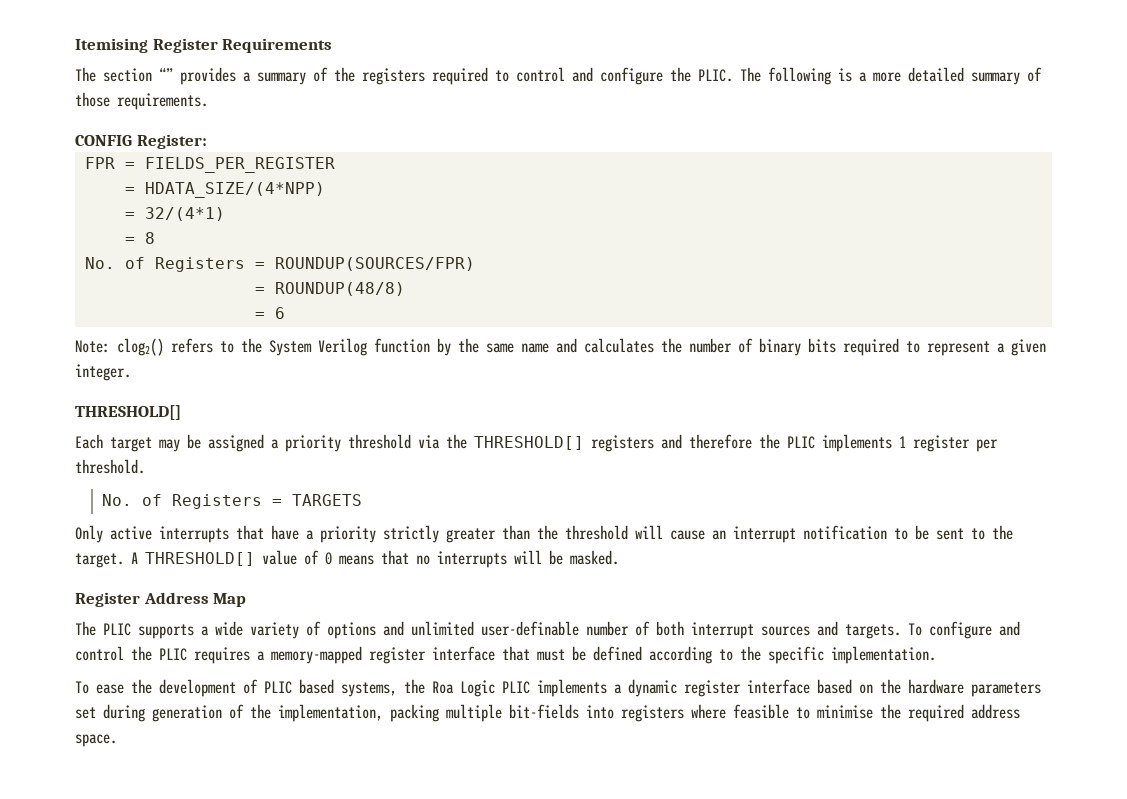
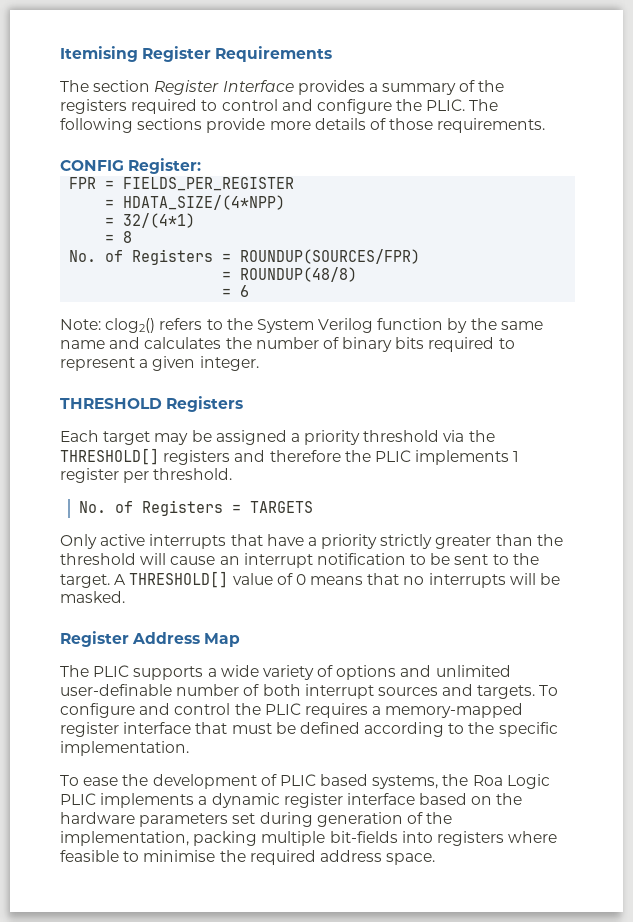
- The section “” provides a summary of the registers required to control and configure the PLIC.
+ The section Register Interface provides a summary of the registers required to control and configure the PLIC.
- The following is a more detailed summary of those requirements.
+ The following sections provide more details of those requirements.
  Note: clog2() refers to the System Verilog function by the same name and calculates the number of binary bits required to represent a given integer.
- THRESHOLD[]
+ THRESHOLD Registers

